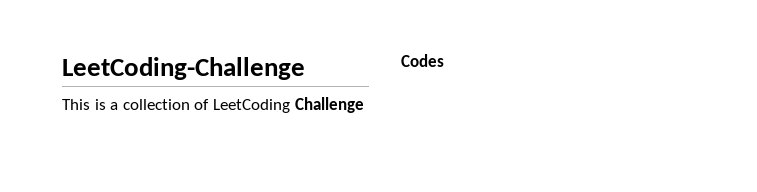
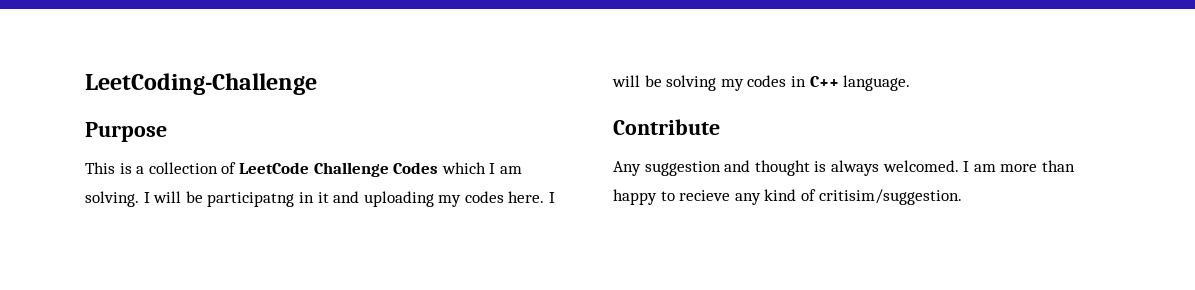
+ Purpose
- This is a collection of LeetCoding Challenge Codes
+ This is a collection of LeetCode Challenge Codes which I am solving. I will be participatng in it and uploading my codes here. I will be solving my codes in C++ language.
+ Contribute
+ Any suggestion and thought is always welcomed. I am more than happy to recieve any kind of critisim/suggestion.

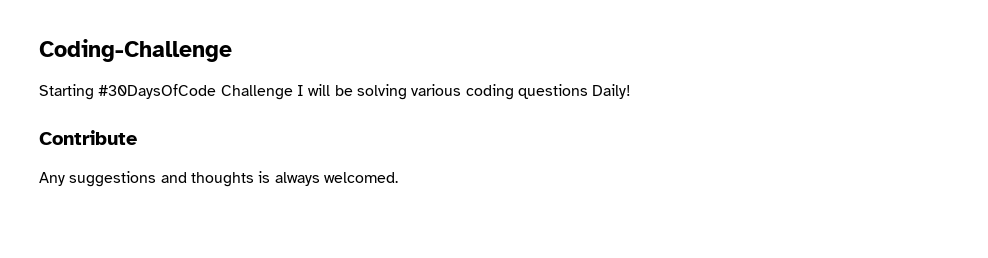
- LeetCoding-Challenge
- Purpose
- This is a collection of LeetCode Challenge Codes which I am solving. I will be participatng in it and uploading my codes here. I will be solving my codes in C++ language.
+ Coding-Challenge
+ Starting #30DaysOfCode Challenge I will be solving various coding questions Daily!
  Contribute
- Any suggestion and thought is always welcomed. I am more than happy to recieve any kind of critisim/suggestion.
+ Any suggestions and thoughts is always welcomed.

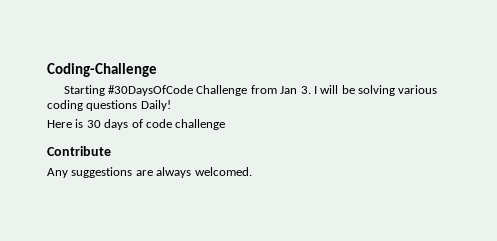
- Starting #30DaysOfCode Challenge I will be solving various coding questions Daily!
+ Starting #30DaysOfCode Challenge from Jan 3. I will be solving various coding questions Daily!
+ Here is 30 days of code challenge
- Any suggestions and thoughts is always welcomed.
+ Any suggestions are always welcomed.

